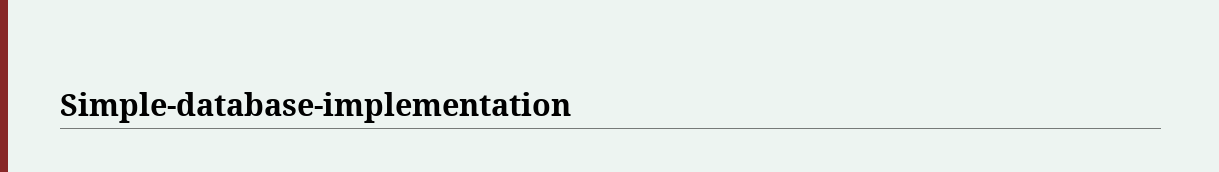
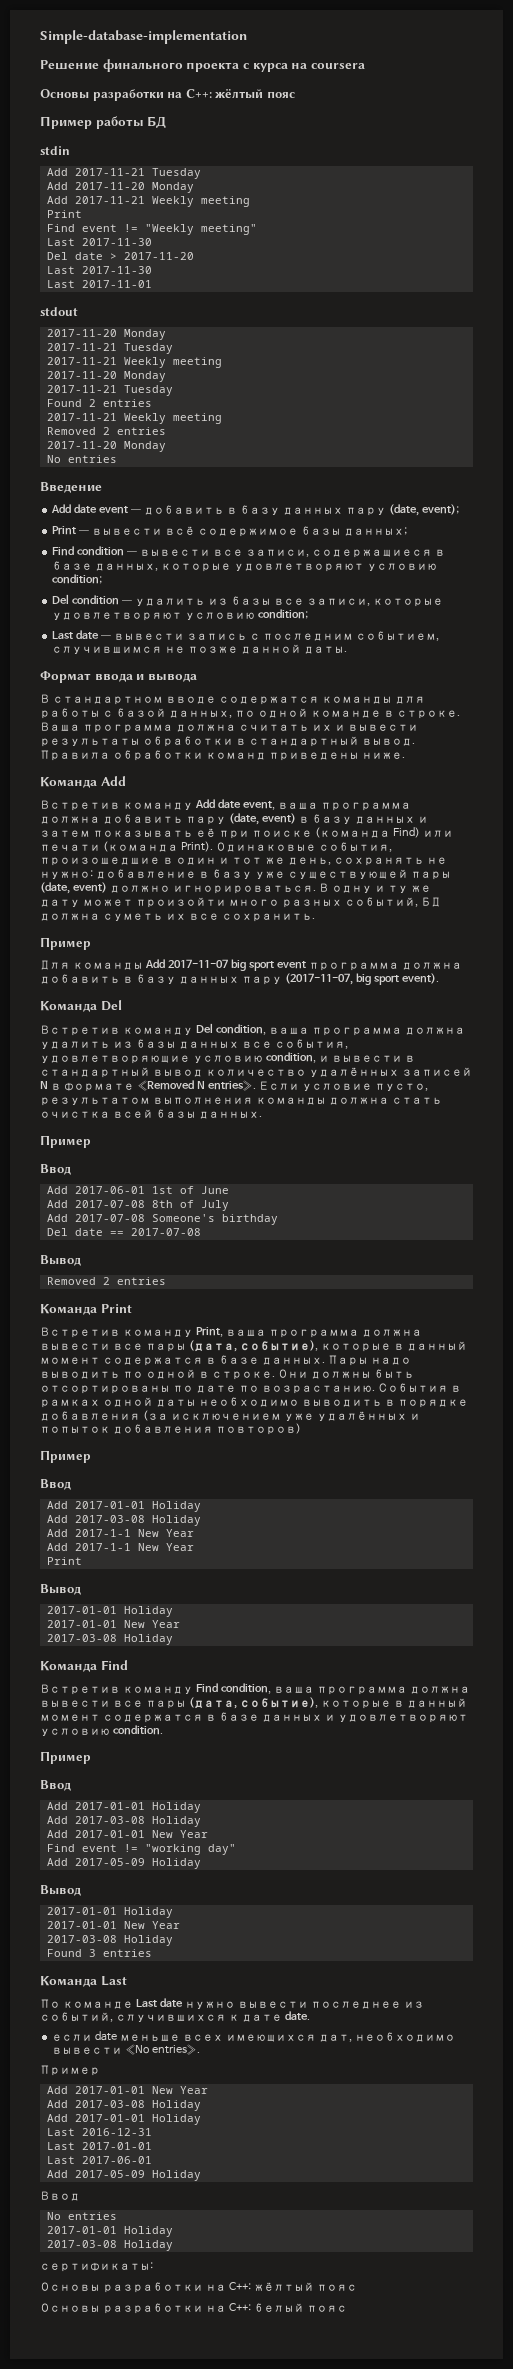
+ Решение финального проекта с курса на coursera
+ Основы разработки на C++: жёлтый пояс
+ Пример работы БД
+ stdin
+ Add 2017-11-21 Tuesday
+ Add 2017-11-20 Monday
+ Add 2017-11-21 Weekly meeting
+ Print
+ Find event != "Weekly meeting"
+ Last 2017-11-30
+ Del date > 2017-11-20
+ Last 2017-11-30
+ Last 2017-11-01
+ stdout
+ 2017-11-20 Monday
+ 2017-11-21 Tuesday
+ 2017-11-21 Weekly meeting
+ 2017-11-20 Monday
+ 2017-11-21 Tuesday
+ Found 2 entries
+ 2017-11-21 Weekly meeting
+ Removed 2 entries
+ 2017-11-20 Monday
+ No entries
+ Введение
+ Add date event — добавить в базу данных пару (date, event);
+ Print — вывести всё содержимое базы данных;
+ Find condition — вывести все записи, содержащиеся в базе данных, которые удовлетворяют условию condition;
+ Del condition — удалить из базы все записи, которые удовлетворяют условию condition;
+ Last date — вывести запись с последним событием, случившимся не позже данной даты.
+ Формат ввода и вывода
+ В стандартном вводе содержатся команды для работы с базой данных, по одной команде в строке. Ваша программа должна считать их и вывести результаты обработки в стандартный вывод. Правила обработки команд приведены ниже.
+ Команда Add
+ Встретив команду Add date event, ваша программа должна добавить пару (date, event) в базу данных и затем показывать её при поиске (команда Find) или печати (команда Print). Одинаковые события, произошедшие в один и тот же день, сохранять не нужно: добавление в базу уже существующей пары (date, event) должно игнорироваться. В одну и ту же дату может произойти много разных событий, БД должна суметь их все сохранить.
+ Пример
+ Для команды Add 2017-11-07 big sport event программа должна добавить в базу данных пару (2017-11-07, big sport event).
+ Команда Del
+ Встретив команду Del condition, ваша программа должна удалить из базы данных все события, удовлетворяющие условию condition, и вывести в стандартный вывод количество удалённых записей N в формате «Removed N entries». Если условие пусто, результатом выполнения команды должна стать очистка всей базы данных.
+ Пример
+ Ввод
+ Add 2017-06-01 1st of June
+ Add 2017-07-08 8th of July
+ Add 2017-07-08 Someone's birthday
+ Del date == 2017-07-08
+ Вывод
+ Removed 2 entries
+ Команда Print
+ Встретив команду Print, ваша программа должна вывести все пары (дата, событие), которые в данный момент содержатся в базе данных. Пары надо выводить по одной в строке. Они должны быть отсортированы по дате по возрастанию. События в рамках одной даты необходимо выводить в порядке добавления (за исключением уже удалённых и попыток добавления повторов)
+ Пример
+ Ввод
+ Add 2017-01-01 Holiday
+ Add 2017-03-08 Holiday
+ Add 2017-1-1 New Year
+ Add 2017-1-1 New Year
+ Print
+ Вывод
+ 2017-01-01 Holiday
+ 2017-01-01 New Year
+ 2017-03-08 Holiday
+ Команда Find
+ Встретив команду Find condition, ваша программа должна вывести все пары (дата, событие), которые в данный момент содержатся в базе данных и удовлетворяют условию condition.
+ Пример
+ Ввод
+ Add 2017-01-01 Holiday
+ Add 2017-03-08 Holiday
+ Add 2017-01-01 New Year
+ Find event != "working day"
+ Add 2017-05-09 Holiday
+ Вывод
+ 2017-01-01 Holiday
+ 2017-01-01 New Year
+ 2017-03-08 Holiday
+ Found 3 entries
+ Команда Last
+ По команде Last date нужно вывести последнее из событий, случившихся к дате date.
+ если date меньше всех имеющихся дат, необходимо вывести «No entries».
+ Пример
+ Add 2017-01-01 New Year
+ Add 2017-03-08 Holiday
+ Add 2017-01-01 Holiday
+ Last 2016-12-31
+ Last 2017-01-01
+ Last 2017-06-01
+ Add 2017-05-09 Holiday
+ Ввод
+ No entries
+ 2017-01-01 Holiday
+ 2017-03-08 Holiday
+ сертификаты:
+ Основы разработки на C++: жёлтый пояс
+ Основы разработки на C++: белый пояс

